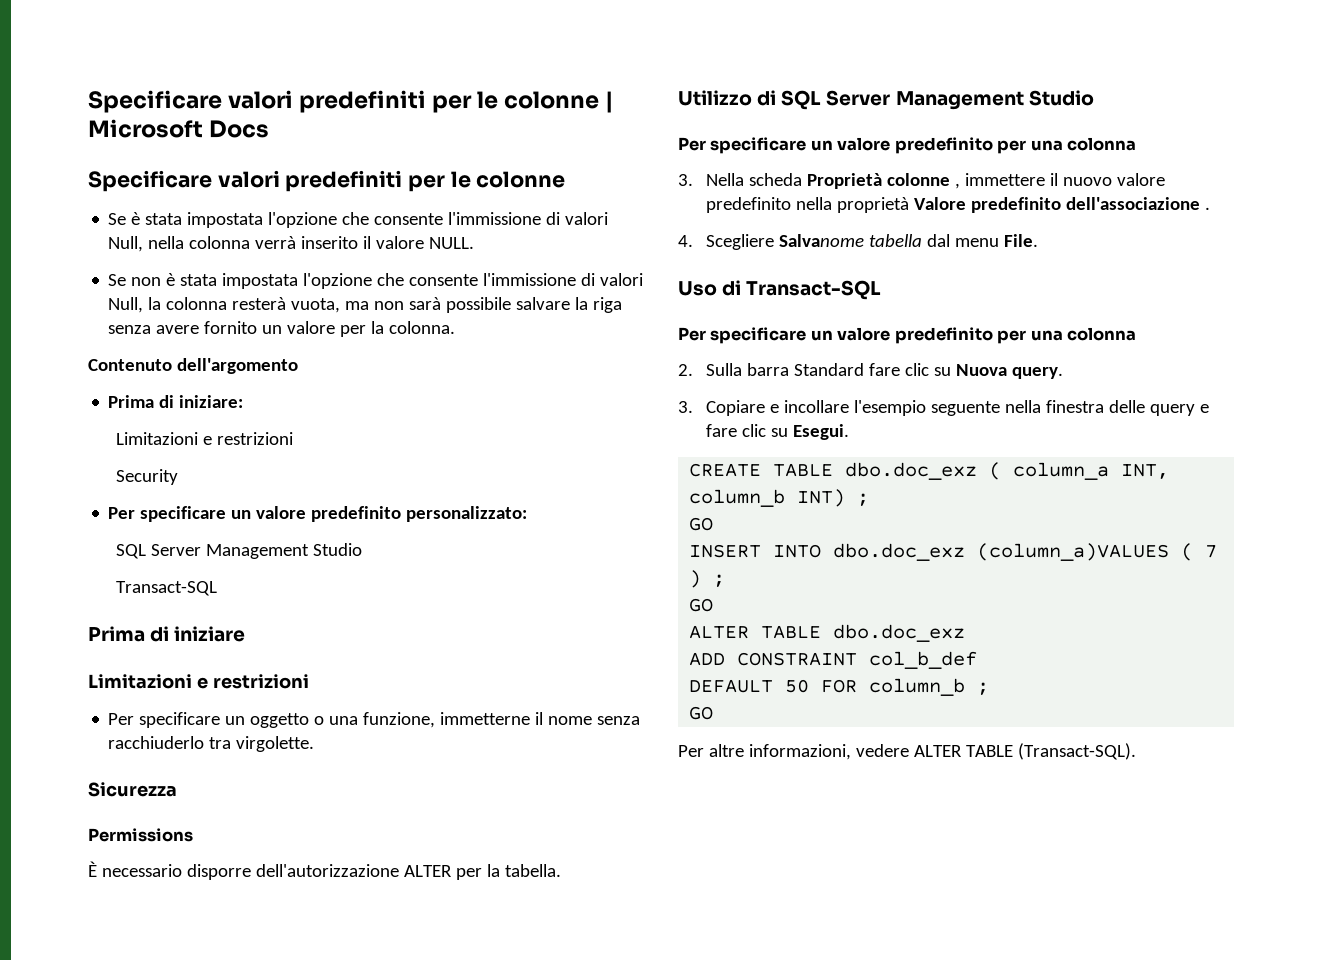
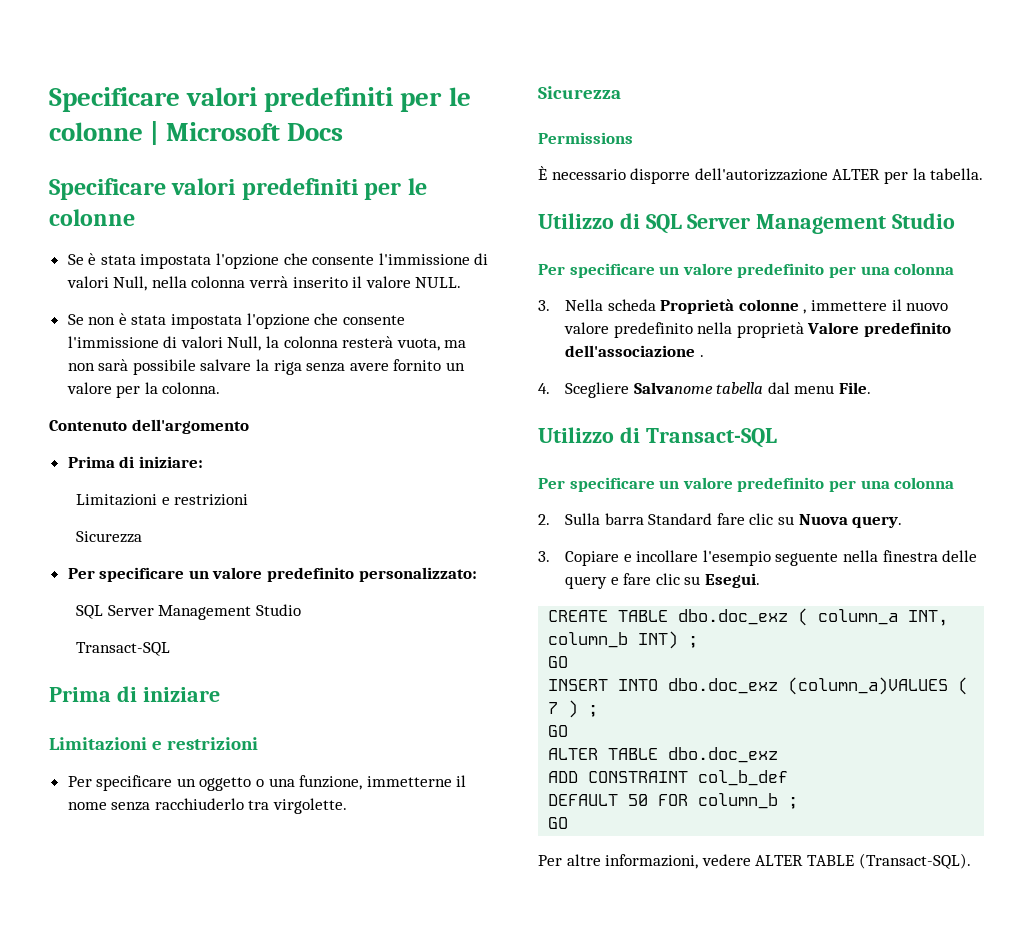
  Prima di iniziare:
  Limitazioni e restrizioni
- Security
+ Sicurezza
- Uso di Transact-SQL
+ Utilizzo di Transact-SQL

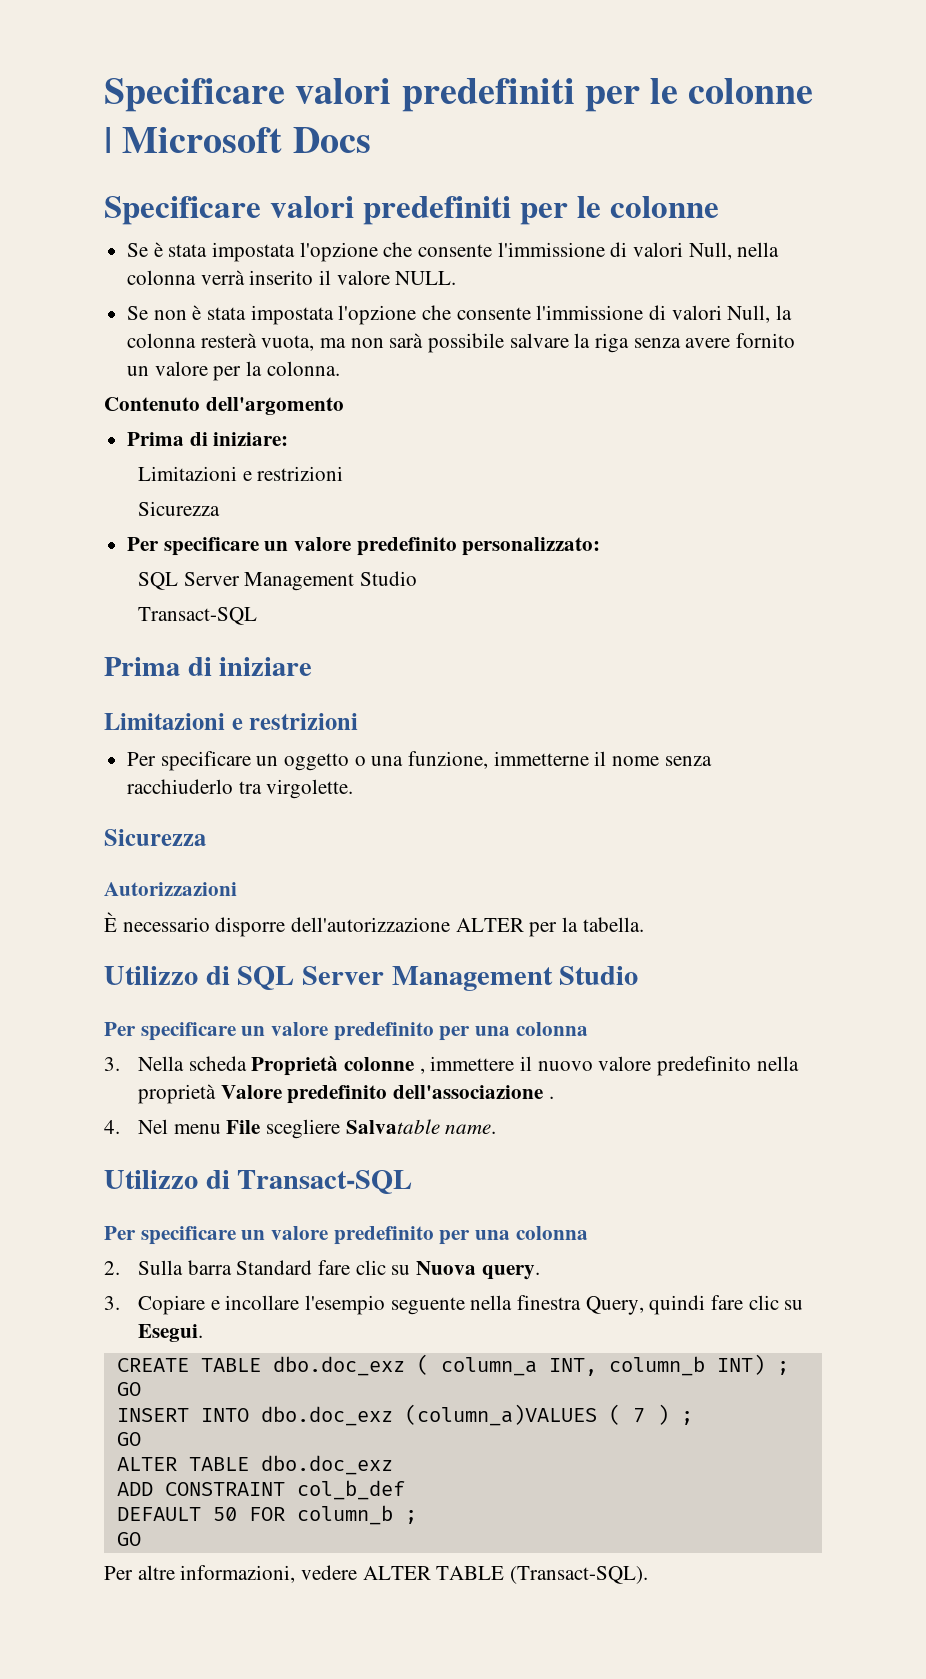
- Permissions
+ Autorizzazioni
- 4. Scegliere Salvanome tabella dal menu File.
+ 4. Nel menu File scegliere Salvatable name.
- 3. Copiare e incollare l'esempio seguente nella finestra delle query e fare clic su Esegui.
+ 3. Copiare e incollare l'esempio seguente nella finestra Query, quindi fare clic su Esegui.

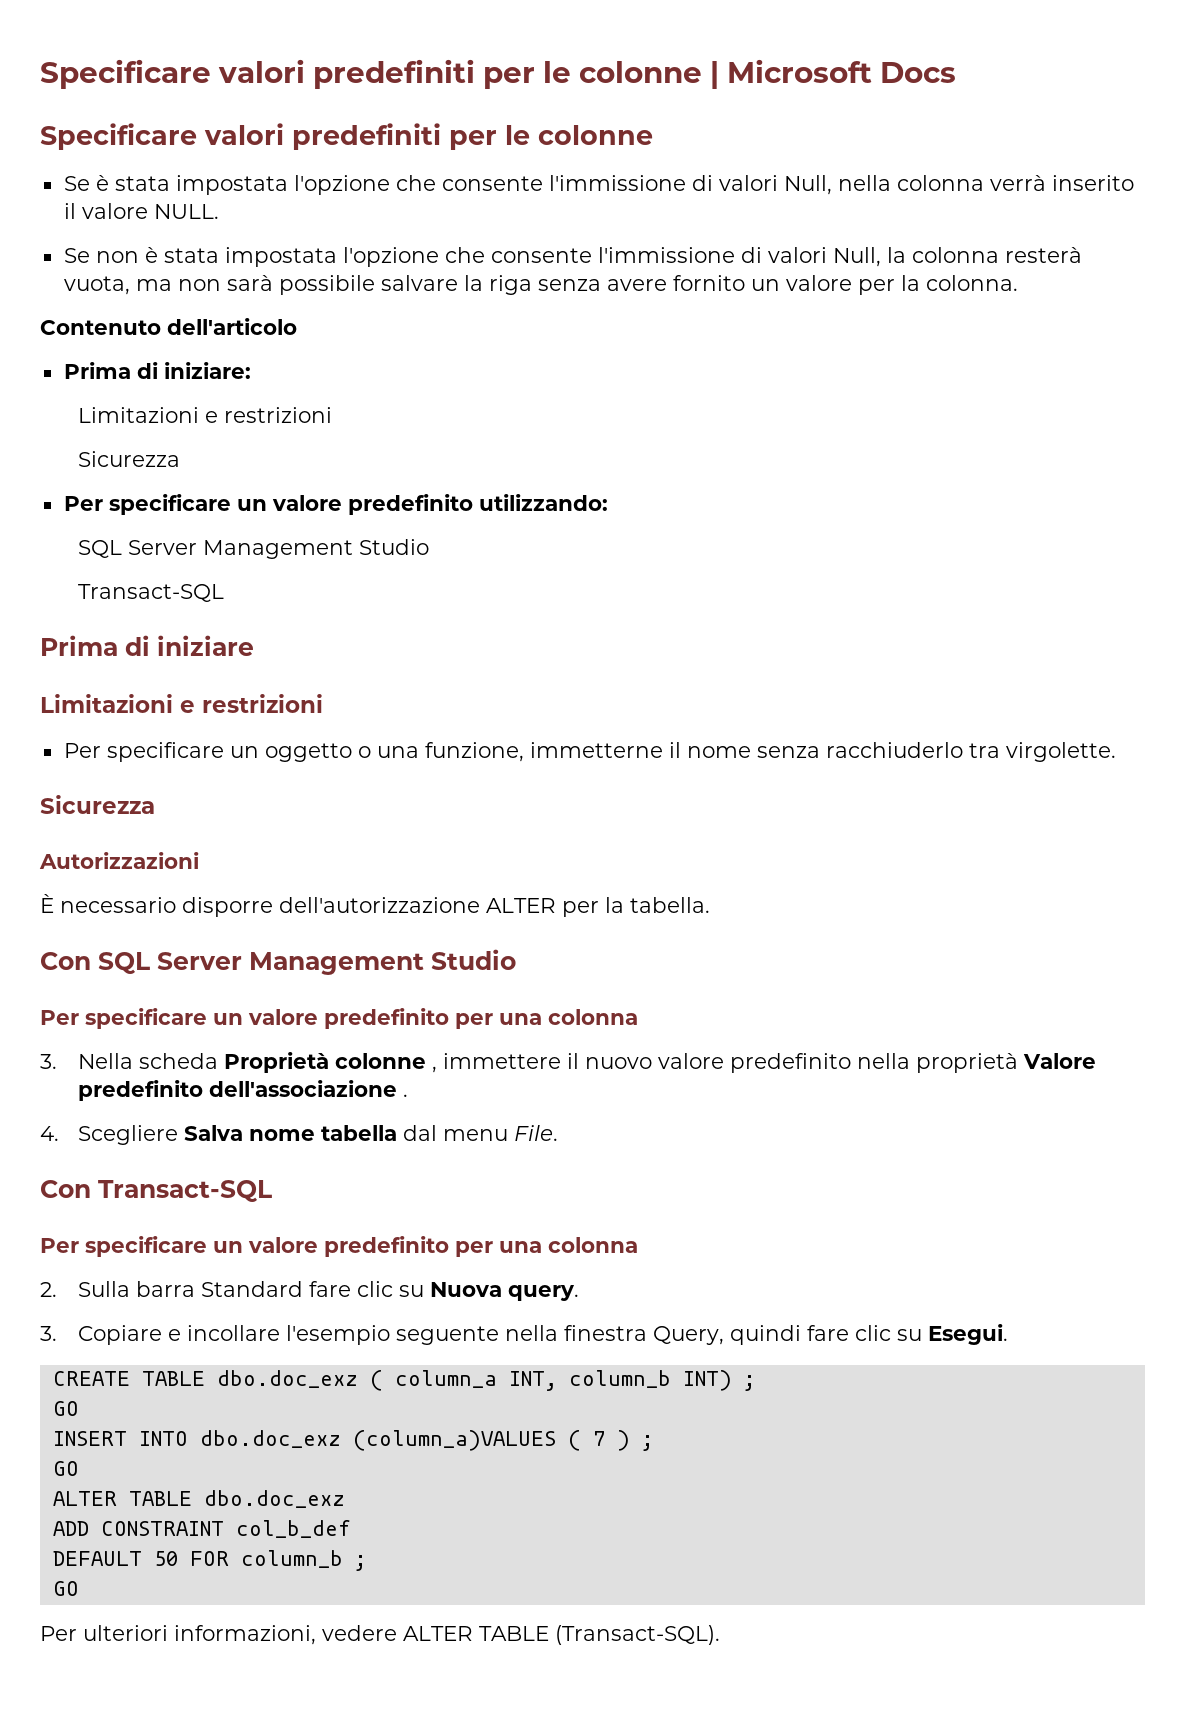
- Contenuto dell'argomento
+ Contenuto dell'articolo
- Per specificare un valore predefinito personalizzato:
+ Per specificare un valore predefinito utilizzando:
- Utilizzo di SQL Server Management Studio
+ Con SQL Server Management Studio
- 4. Nel menu File scegliere Salvatable name.
- Utilizzo di Transact-SQL
+ 4. Scegliere Salva nome tabella dal menu File.
+ Con Transact-SQL
- Per altre informazioni, vedere ALTER TABLE (Transact-SQL).
+ Per ulteriori informazioni, vedere ALTER TABLE (Transact-SQL).

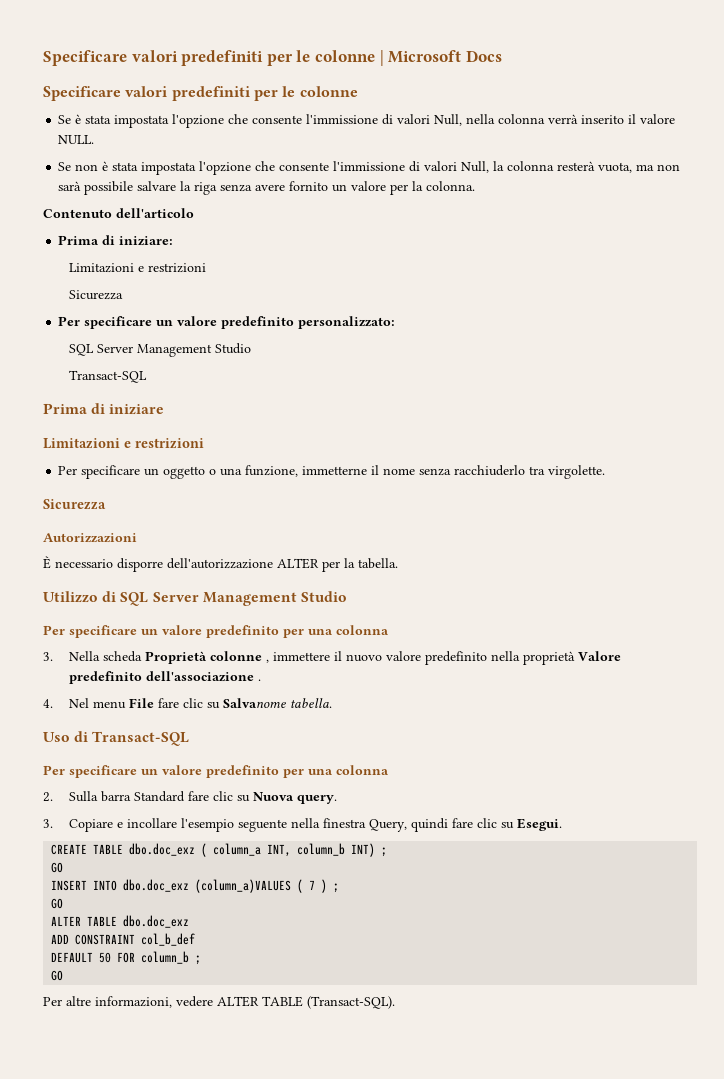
- Per specificare un valore predefinito utilizzando:
+ Per specificare un valore predefinito personalizzato:
- Con SQL Server Management Studio
+ Utilizzo di SQL Server Management Studio
- 4. Scegliere Salva nome tabella dal menu File.
- Con Transact-SQL
+ 4. Nel menu File fare clic su Salvanome tabella.
+ Uso di Transact-SQL
- Per ulteriori informazioni, vedere ALTER TABLE (Transact-SQL).
+ Per altre informazioni, vedere ALTER TABLE (Transact-SQL).

